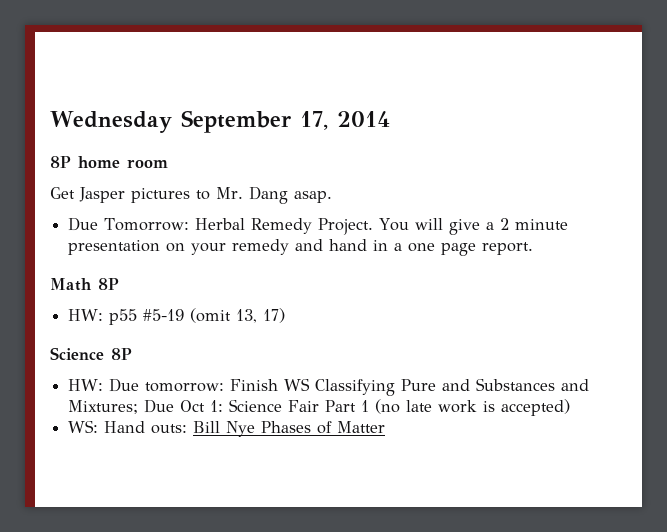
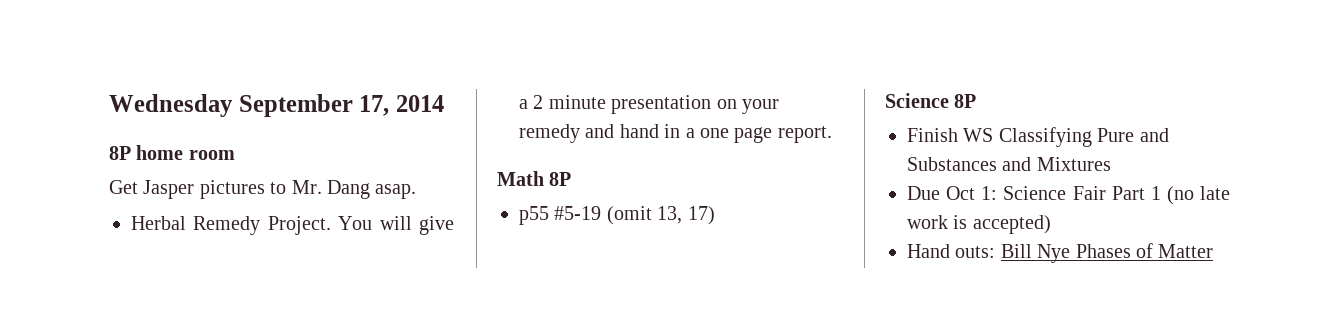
- Due Tomorrow: Herbal Remedy Project.
+ Herbal Remedy Project.
- HW: p55 #5-19 (omit 13, 17)
+ p55 #5-19 (omit 13, 17)
- HW: Due tomorrow: Finish WS Classifying Pure and Substances and Mixtures; Due Oct 1: Science Fair Part 1 (no late work is accepted)
+ Finish WS Classifying Pure and Substances and Mixtures
+ Due Oct 1: Science Fair Part 1 (no late work is accepted)
- WS: Hand outs: Bill Nye Phases of Matter
+ Hand outs: Bill Nye Phases of Matter

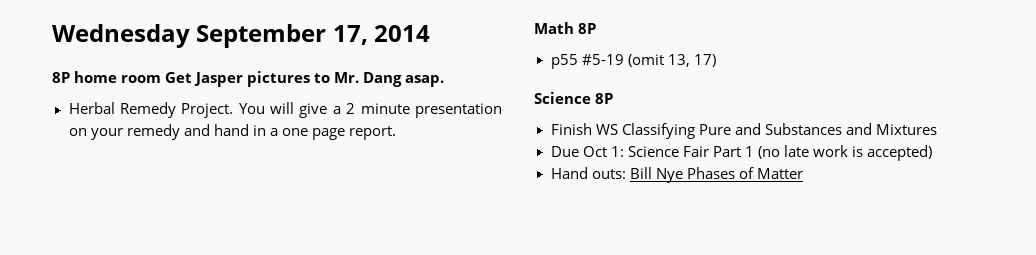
- 8P home room
- Get Jasper pictures to Mr. Dang asap.
+ 8P home room Get Jasper pictures to Mr. Dang asap.

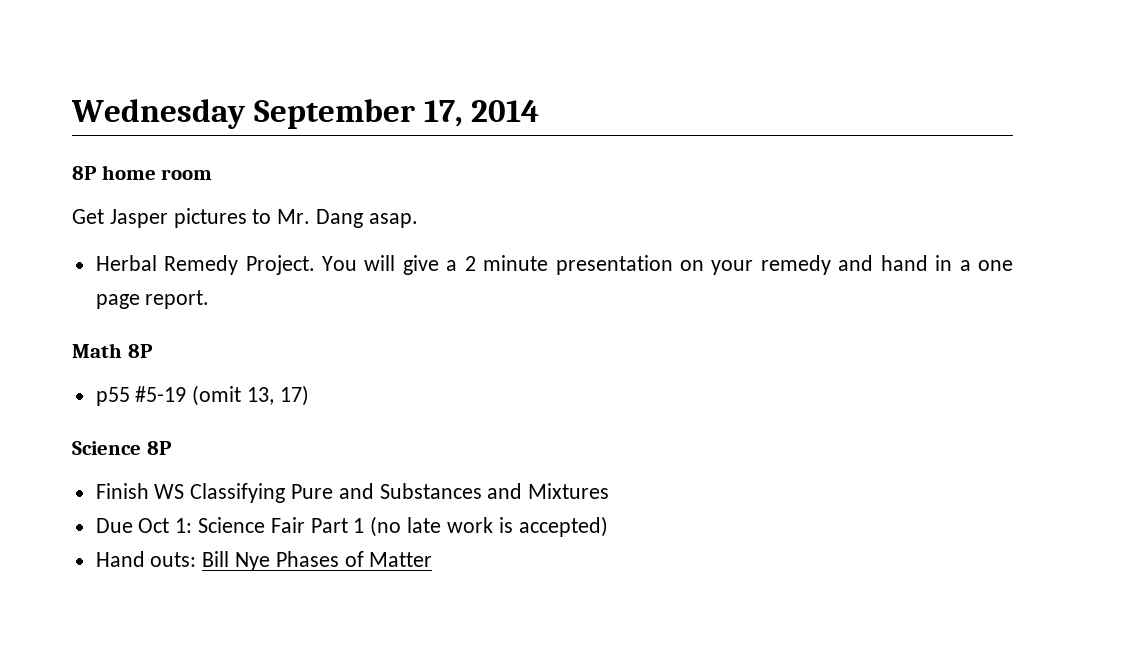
- 8P home room Get Jasper pictures to Mr. Dang asap.
+ 8P home room
+ Get Jasper pictures to Mr. Dang asap.

